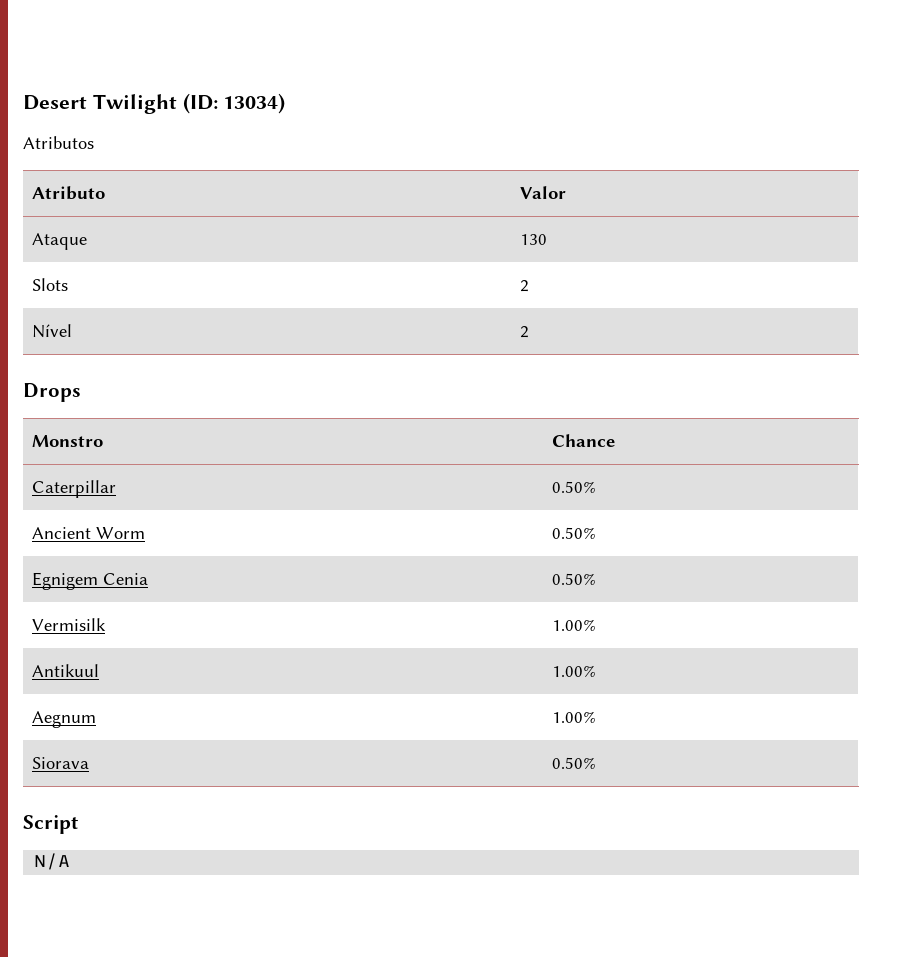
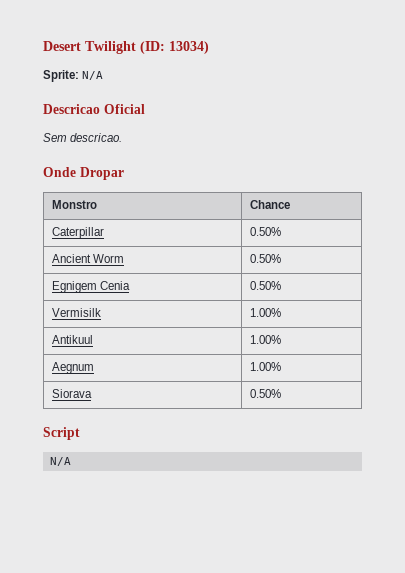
- Atributos
- Atributo | Valor
- Ataque | 130
- Slots | 2
- Nível | 2
- Drops
+ Sprite: N/A
+ Descricao Oficial
+ Sem descricao.
+ Onde Dropar

